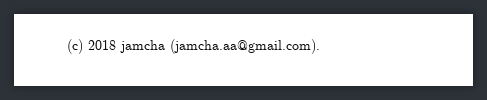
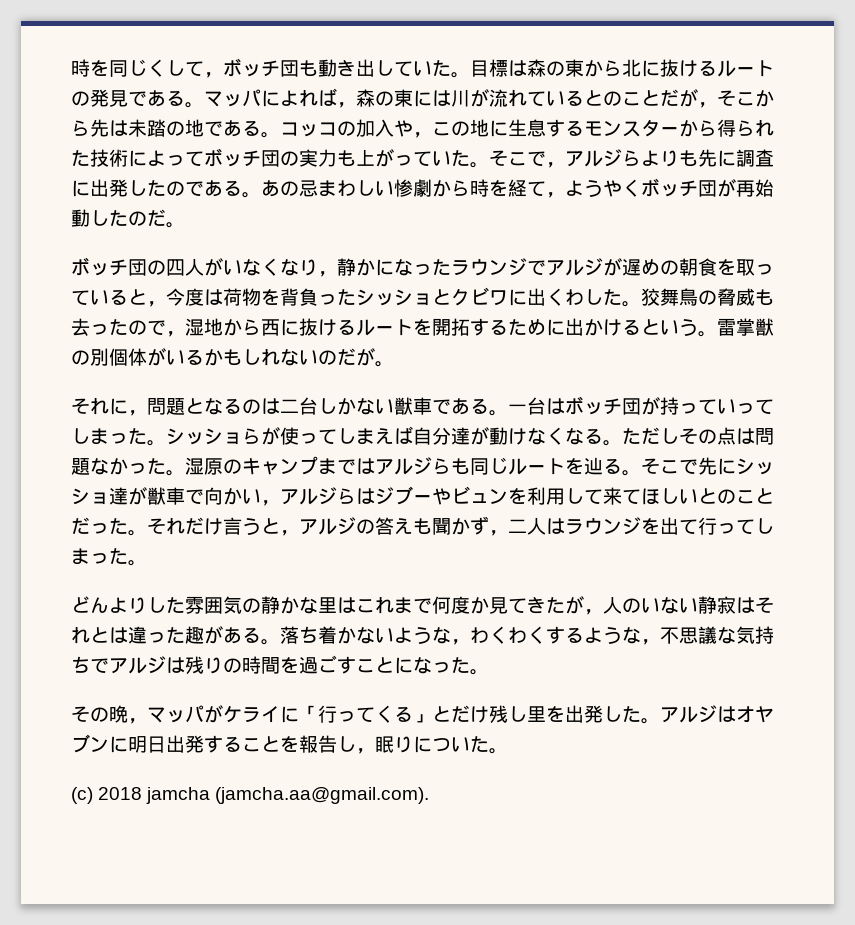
+ 時を同じくして，ボッチ団も動き出していた。目標は森の東から北に抜けるルートの発見である。マッパによれば，森の東には川が流れているとのことだが，そこから先は未踏の地である。コッコの加入や，この地に生息するモンスターから得られた技術によってボッチ団の実力も上がっていた。そこで，アルジらよりも先に調査に出発したのである。あの忌まわしい惨劇から時を経て，ようやくボッチ団が再始動したのだ。
+ ボッチ団の四人がいなくなり，静かになったラウンジでアルジが遅めの朝食を取っていると，今度は荷物を背負ったシッショとクビワに出くわした。狡舞鳥の脅威も去ったので，湿地から西に抜けるルートを開拓するために出かけるという。雷掌獣の別個体がいるかもしれないのだが。
+ それに，問題となるのは二台しかない獣車である。一台はボッチ団が持っていってしまった。シッショらが使ってしまえば自分達が動けなくなる。ただしその点は問題なかった。湿原のキャンプまではアルジらも同じルートを辿る。そこで先にシッショ達が獣車で向かい，アルジらはジブーやビュンを利用して来てほしいとのことだった。それだけ言うと，アルジの答えも聞かず，二人はラウンジを出て行ってしまった。
+ どんよりした雰囲気の静かな里はこれまで何度か見てきたが，人のいない静寂はそれとは違った趣がある。落ち着かないような，わくわくするような，不思議な気持ちでアルジは残りの時間を過ごすことになった。
+ その晩，マッパがケライに「行ってくる」とだけ残し里を出発した。アルジはオヤブンに明日出発することを報告し，眠りについた。

